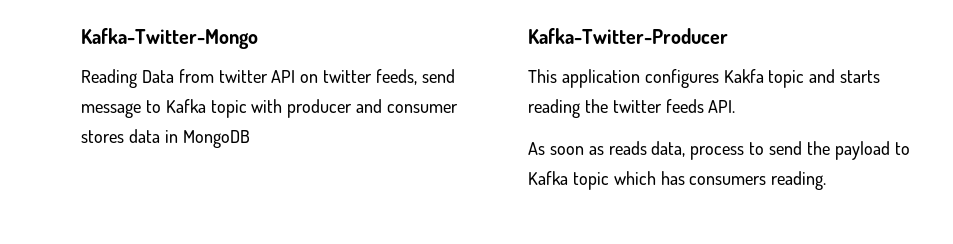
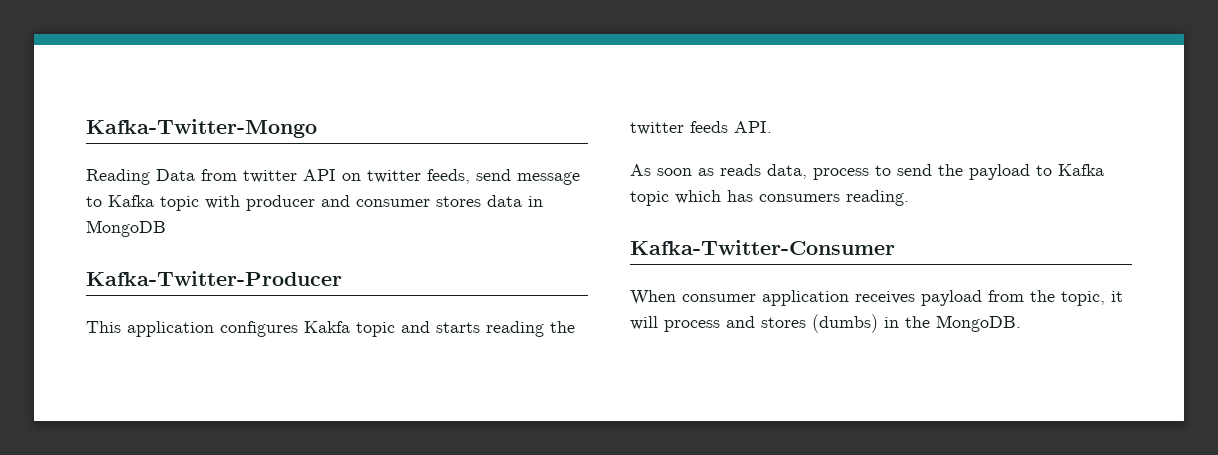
+ Kafka-Twitter-Consumer
+ When consumer application receives payload from the topic, it will process and stores (dumbs) in the MongoDB.

